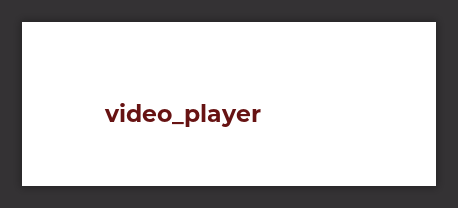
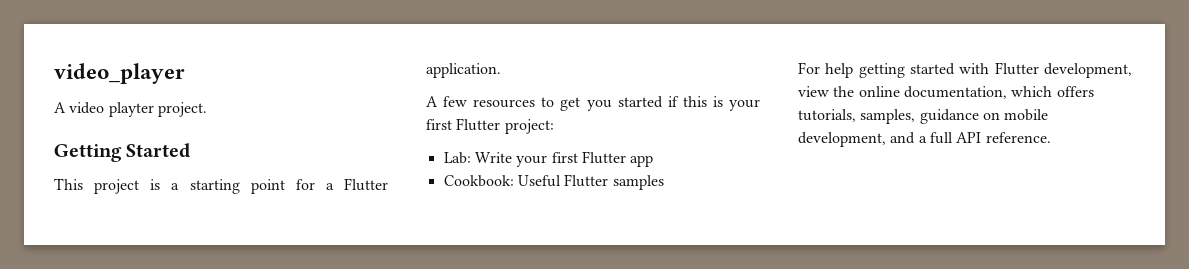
+ A video playter project.
+ Getting Started
+ This project is a starting point for a Flutter application.
+ A few resources to get you started if this is your first Flutter project:
+ Lab: Write your first Flutter app
+ Cookbook: Useful Flutter samples
+ For help getting started with Flutter development, view the online documentation, which offers tutorials, samples, guidance on mobile development, and a full API reference.

